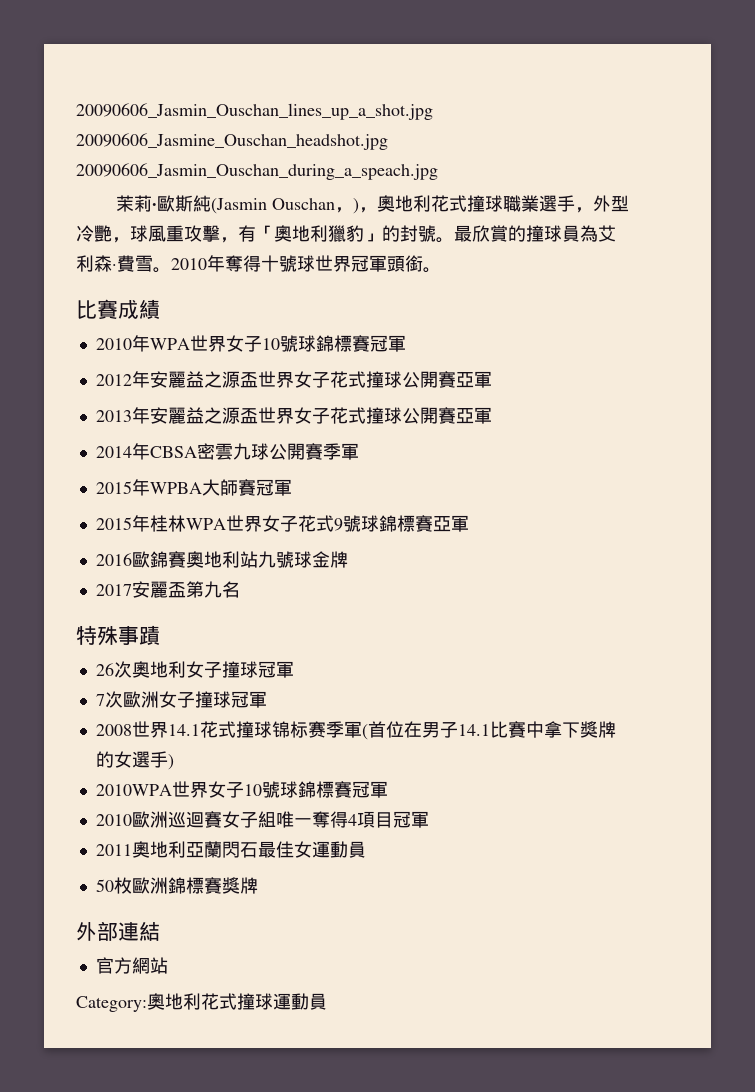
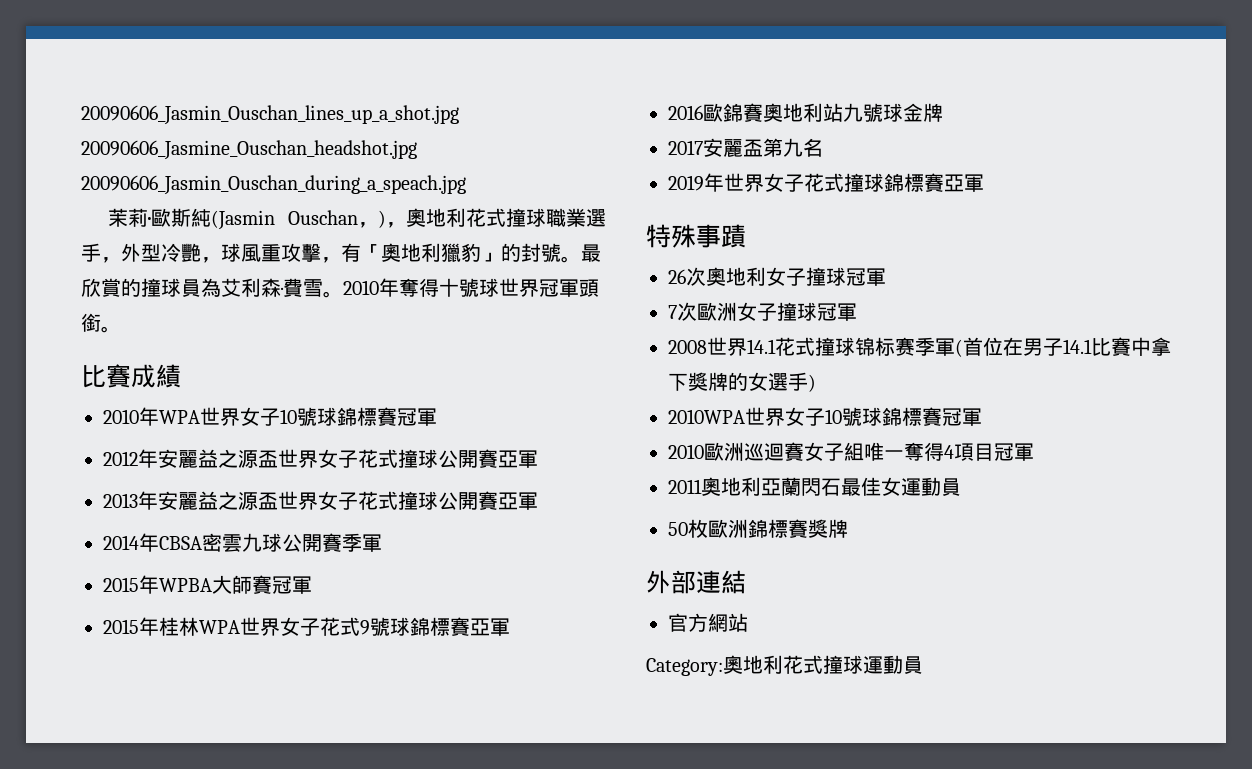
+ 2019年世界女子花式撞球錦標賽亞軍

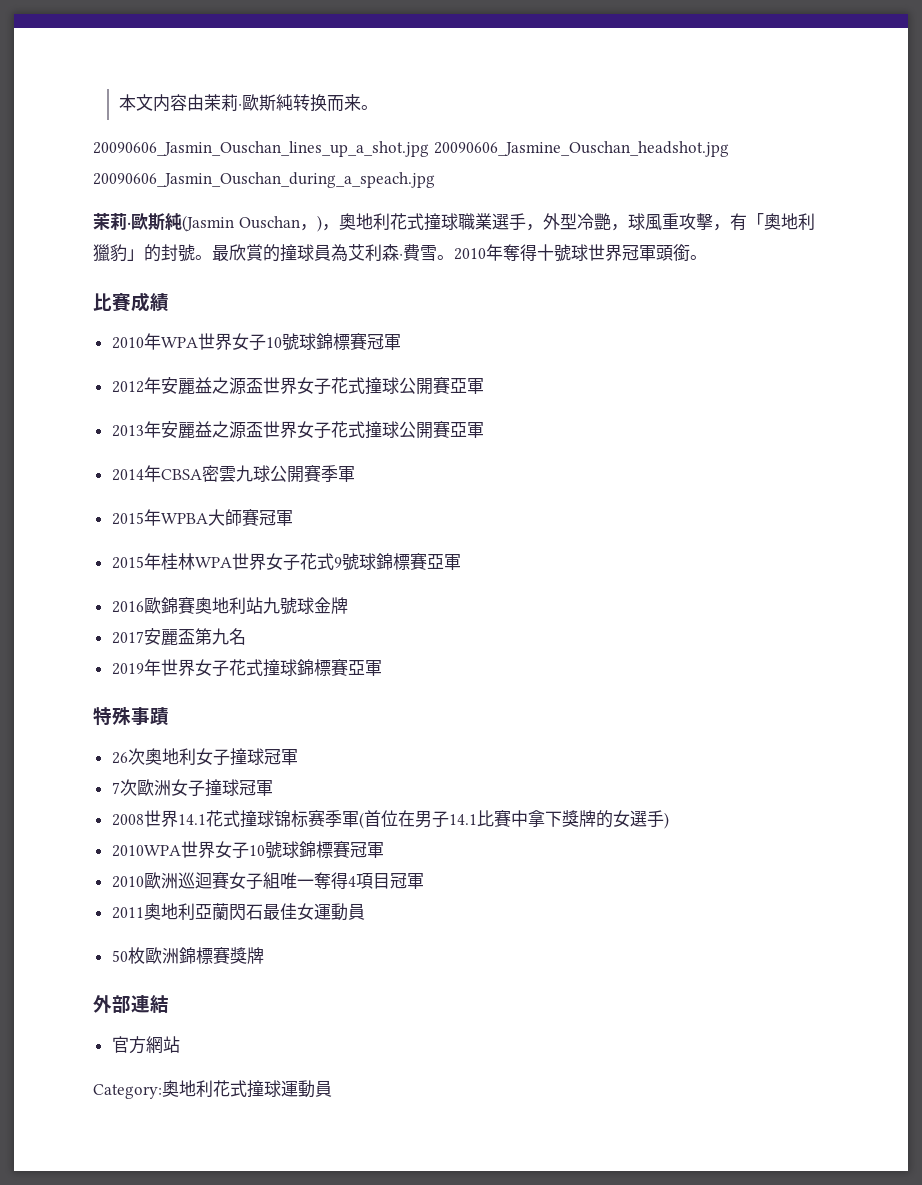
+ 本文内容由茉莉·歐斯純转换而来。

